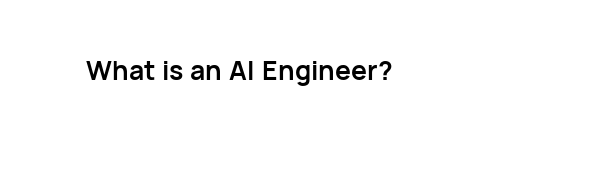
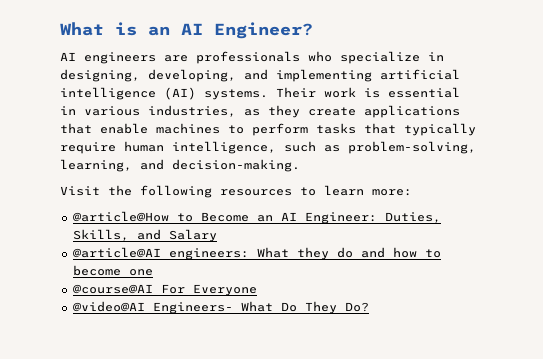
+ AI engineers are professionals who specialize in designing, developing, and implementing artificial intelligence (AI) systems. Their work is essential in various industries, as they create applications that enable machines to perform tasks that typically require human intelligence, such as problem-solving, learning, and decision-making.
+ Visit the following resources to learn more:
+ @article@How to Become an AI Engineer: Duties, Skills, and Salary
+ @article@AI engineers: What they do and how to become one
+ @course@AI For Everyone
+ @video@AI Engineers- What Do They Do?

